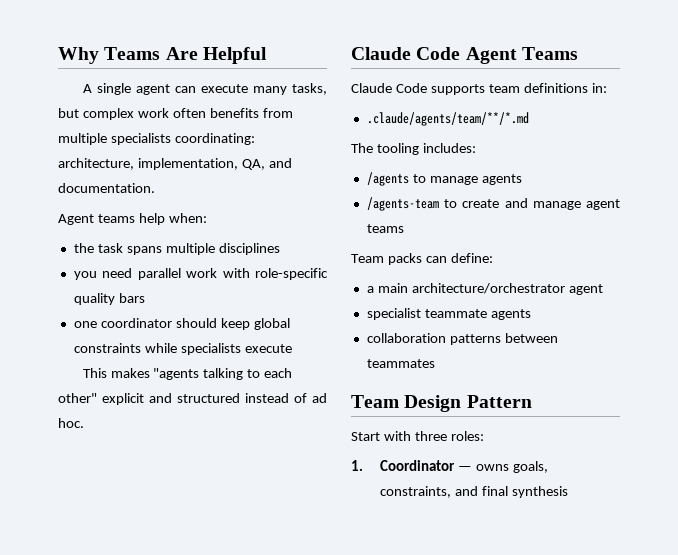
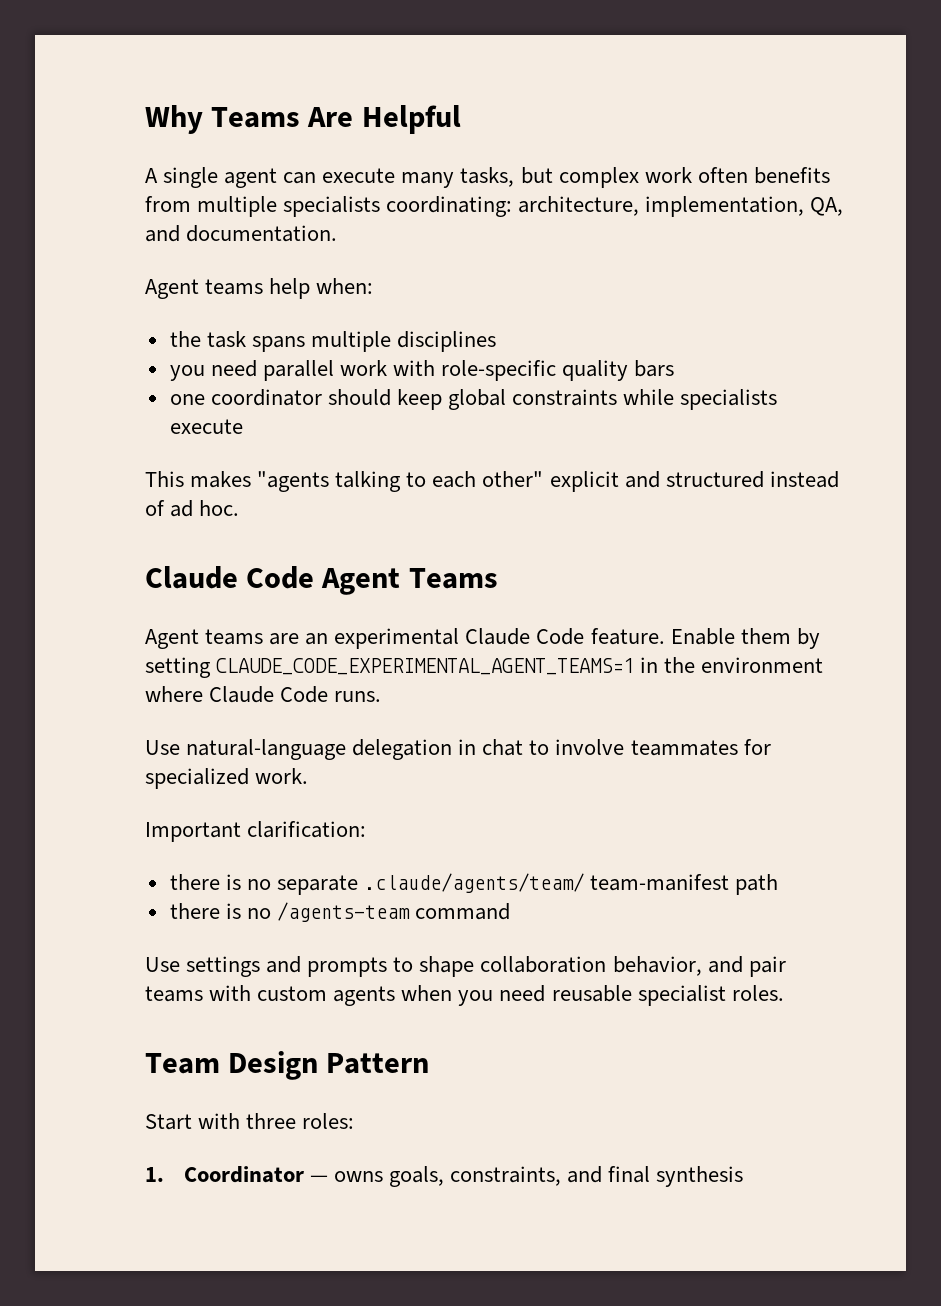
- Claude Code supports team definitions in:
- .claude/agents/team/**/*.md
- The tooling includes:
- /agents to manage agents
- /agents-team to create and manage agent teams
- Team packs can define:
- a main architecture/orchestrator agent
- specialist teammate agents
- collaboration patterns between teammates
+ Agent teams are an experimental Claude Code feature. Enable them by setting CLAUDE_CODE_EXPERIMENTAL_AGENT_TEAMS=1 in the environment where Claude Code runs.
+ Use natural-language delegation in chat to involve teammates for specialized work.
+ Important clarification:
+ there is no separate .claude/agents/team/ team-manifest path
+ there is no /agents-team command
+ Use settings and prompts to shape collaboration behavior, and pair teams with custom agents when you need reusable specialist roles.

